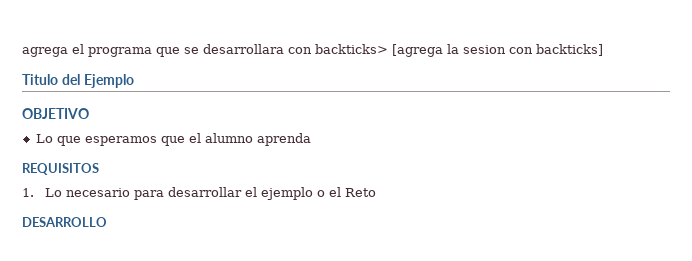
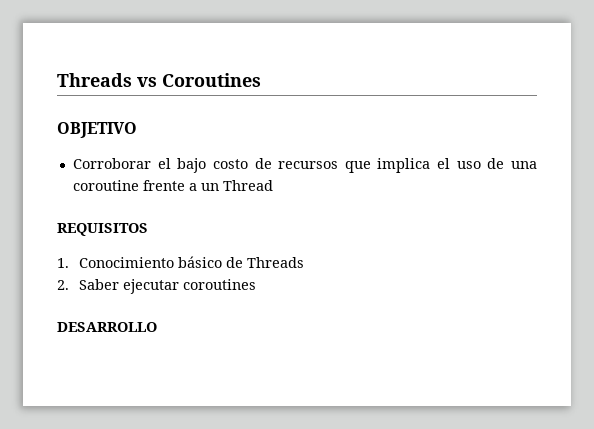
- agrega el programa que se desarrollara con backticks> [agrega la sesion con backticks]
- Titulo del Ejemplo
+ Threads vs Coroutines
  OBJETIVO
- Lo que esperamos que el alumno aprenda
+ Corroborar el bajo costo de recursos que implica el uso de una coroutine frente a un Thread
  REQUISITOS
- 1. Lo necesario para desarrollar el ejemplo o el Reto
+ 1. Conocimiento básico de Threads
+ 2. Saber ejecutar coroutines

